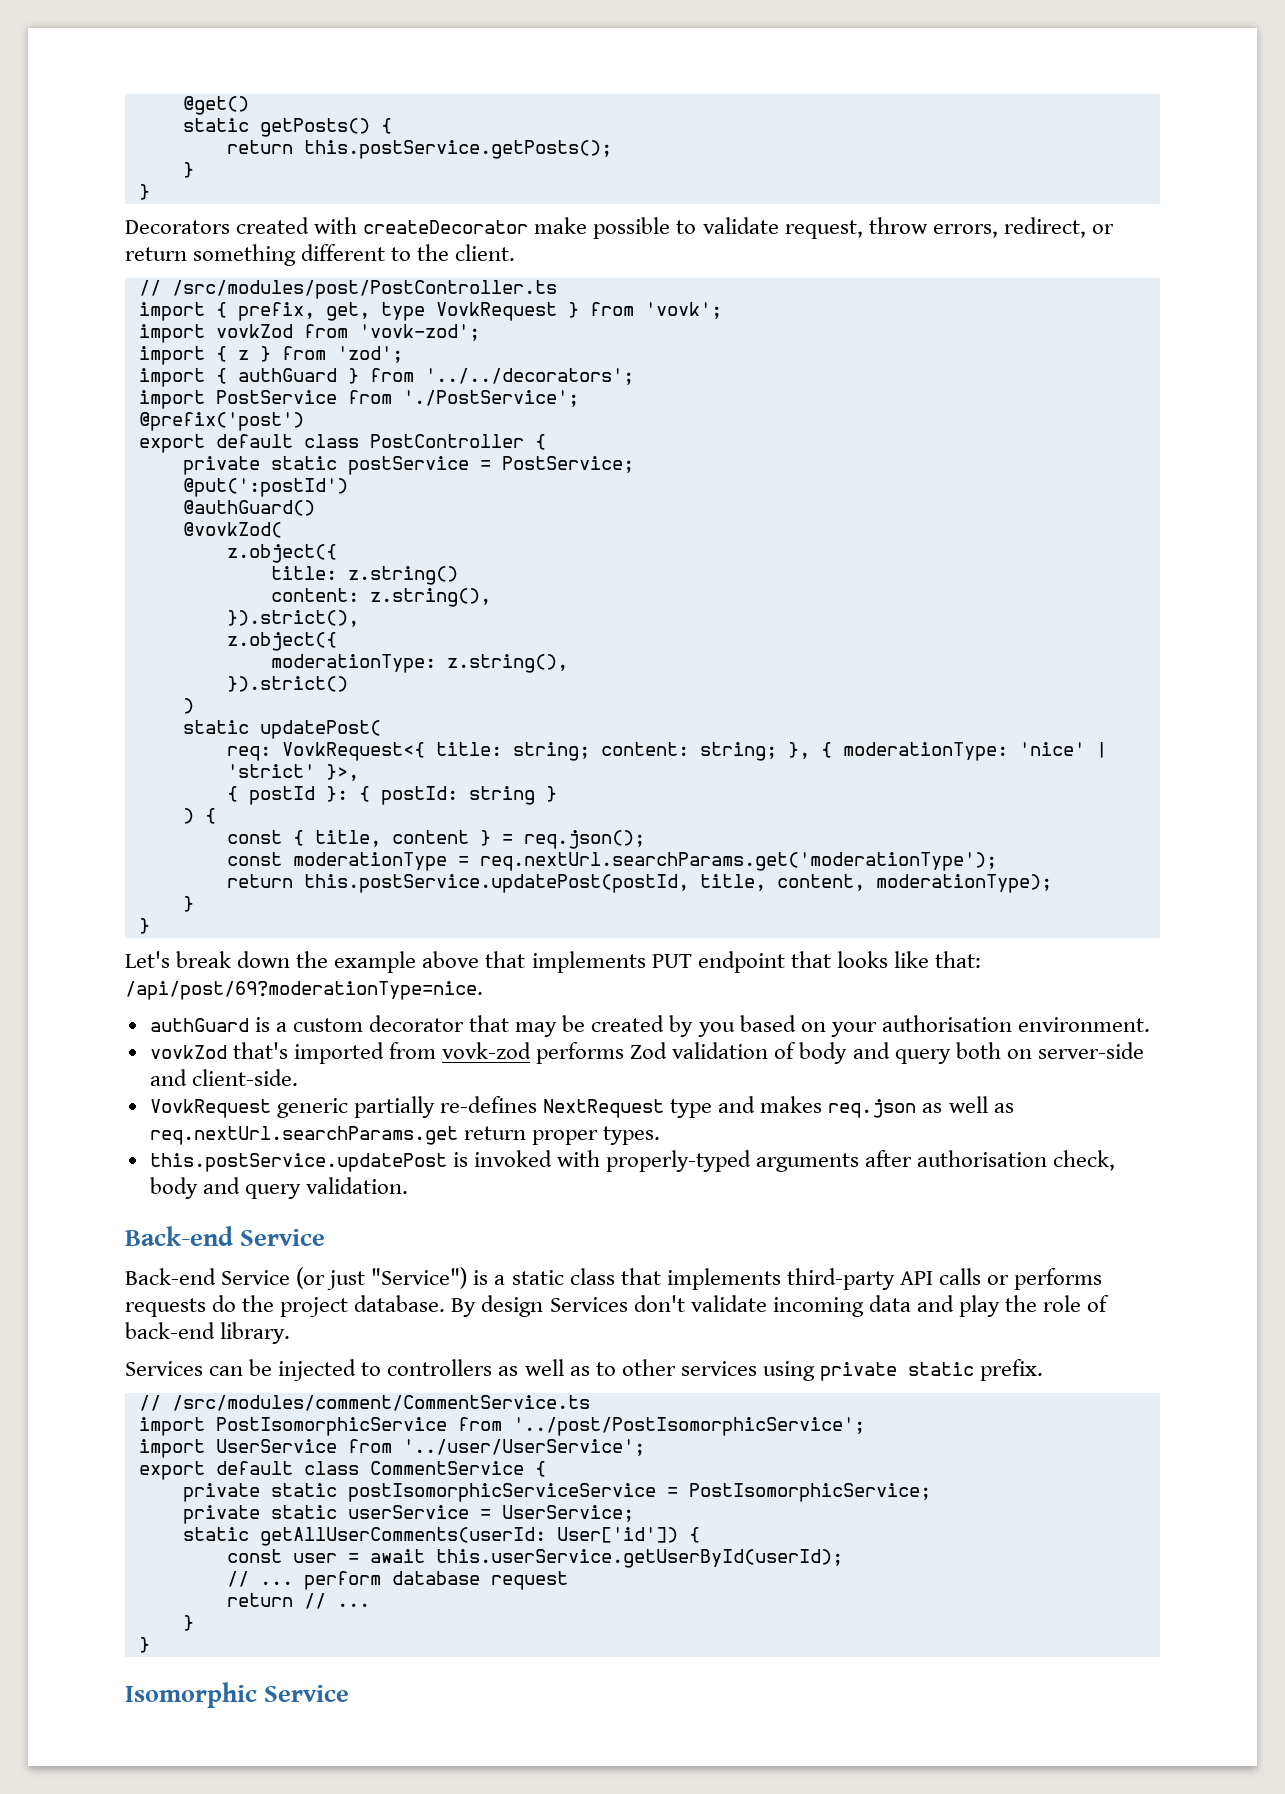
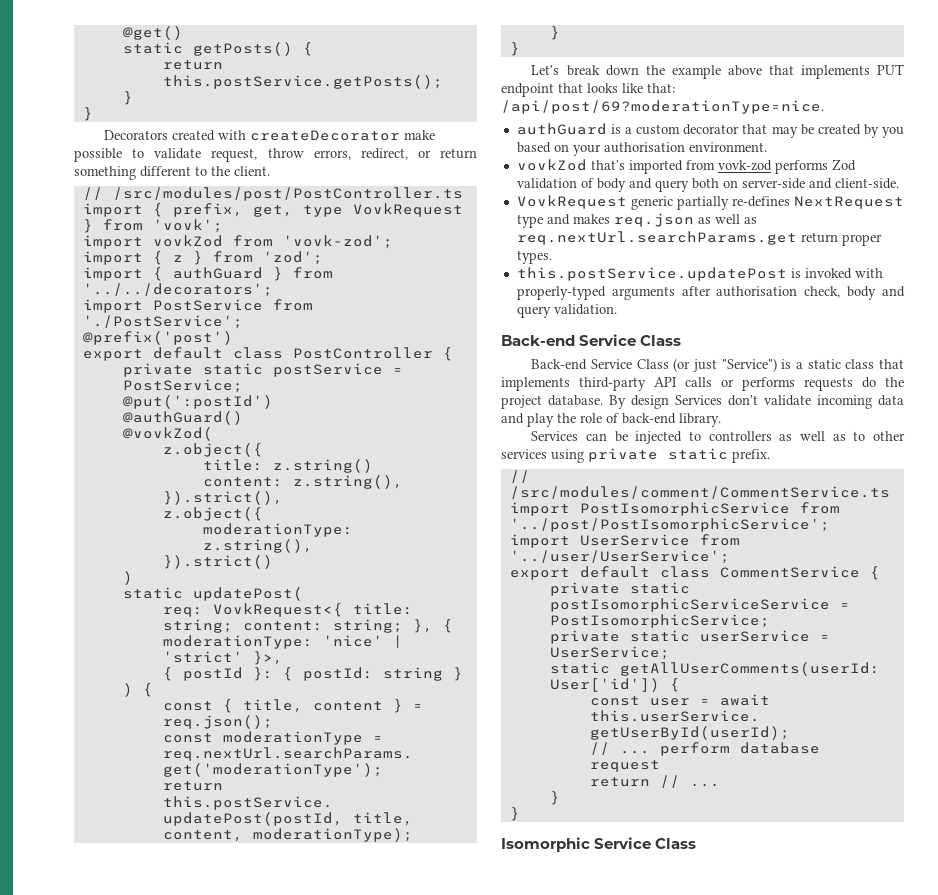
  this.postService.updatePost is invoked with properly-typed arguments after authorisation check, body and query validation.
- Back-end Service
- Back-end Service (or just "Service") is a static class that implements third-party API calls or performs requests do the project database.
+ Back-end Service Class
+ Back-end Service Class (or just "Service") is a static class that implements third-party API calls or performs requests do the project database.
- Isomorphic Service
+ Isomorphic Service Class

